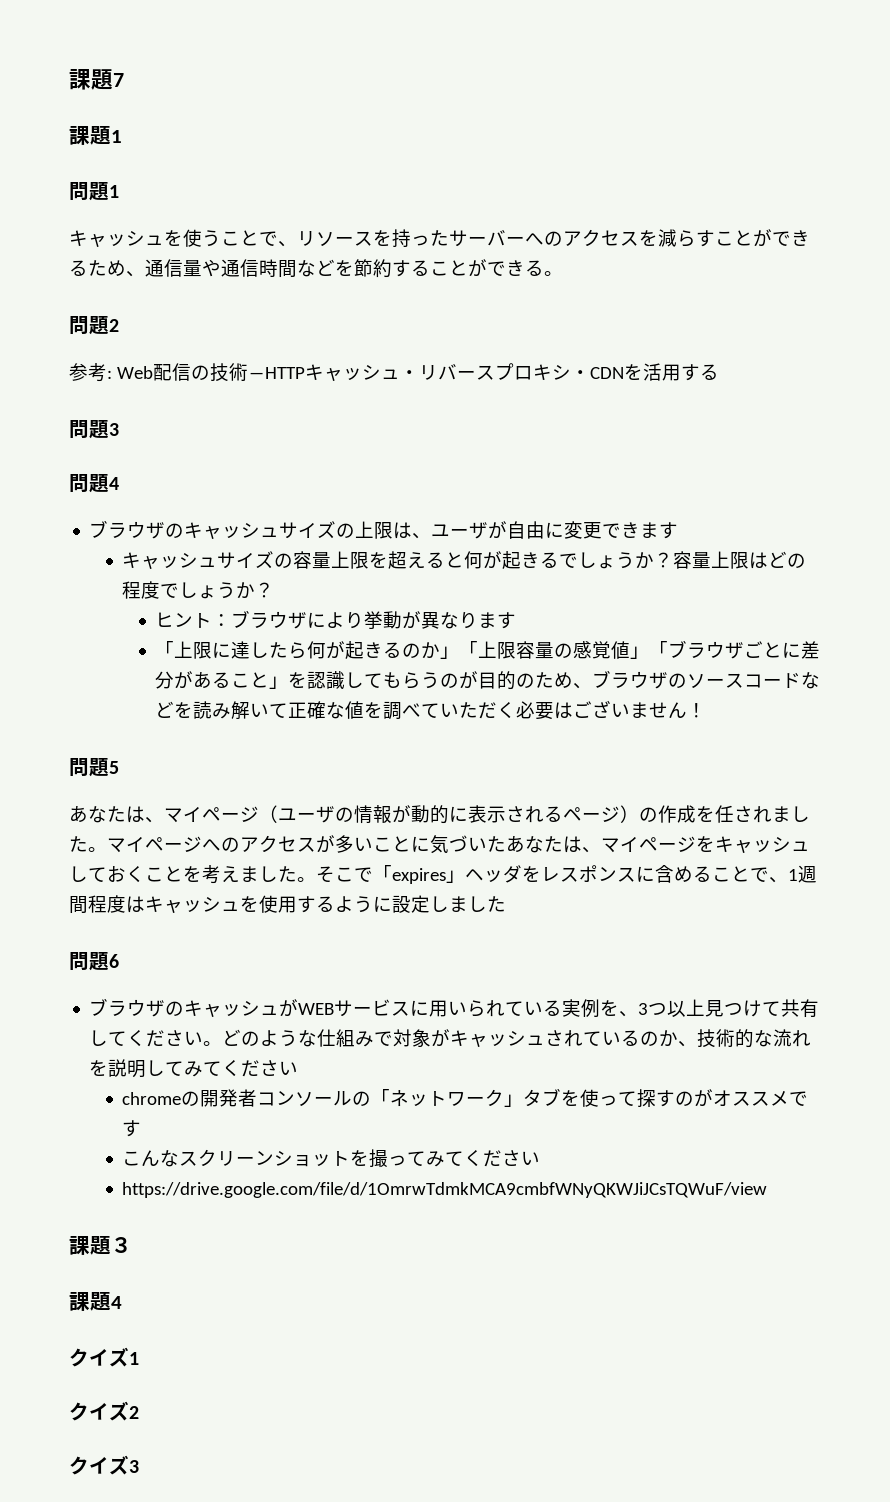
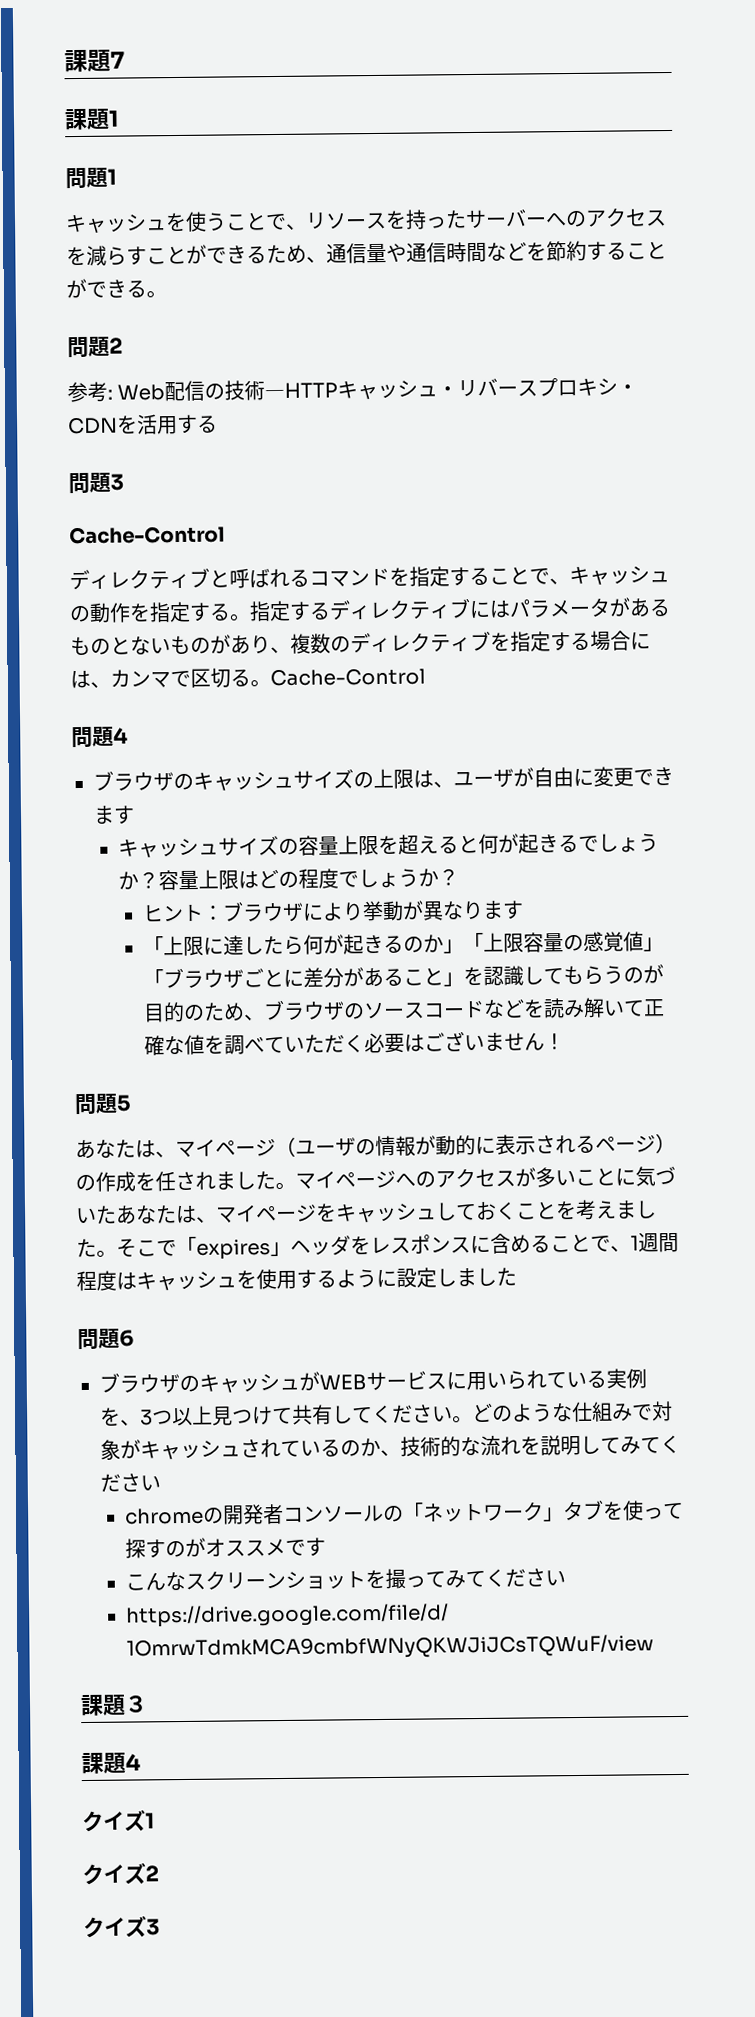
  問題3
+ Cache-Control
+ ディレクティブと呼ばれるコマンドを指定することで、キャッシュの動作を指定する。指定するディレクティブにはパラメータがあるものとないものがあり、複数のディレクティブを指定する場合には、カンマで区切る。Cache-Control

